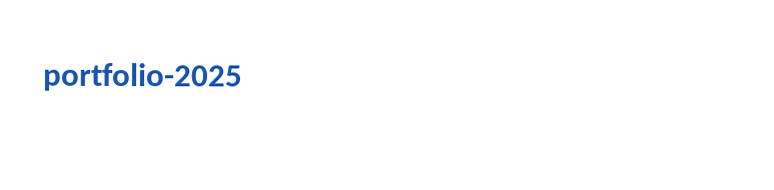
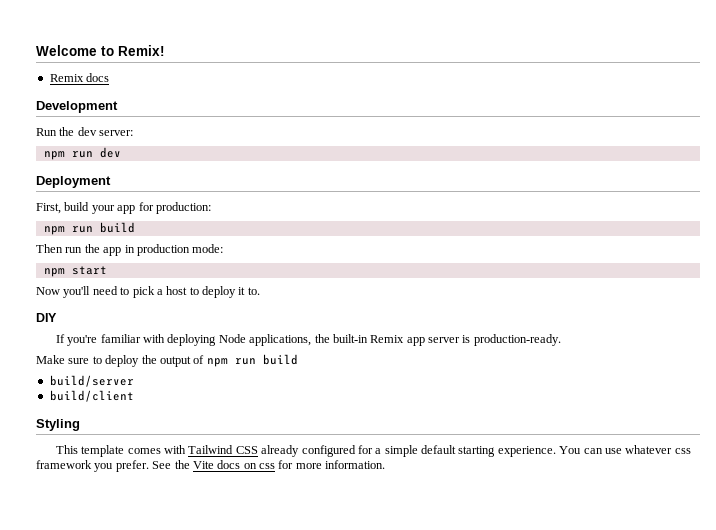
- portfolio-2025
+ Welcome to Remix!
+ Remix docs
+ Development
+ Run the dev server:
+ npm run dev
+ Deployment
+ First, build your app for production:
+ npm run build
+ Then run the app in production mode:
+ npm start
+ Now you'll need to pick a host to deploy it to.
+ DIY
+ If you're familiar with deploying Node applications, the built-in Remix app server is production-ready.
+ Make sure to deploy the output of npm run build
+ build/server
+ build/client
+ Styling
+ This template comes with Tailwind CSS already configured for a simple default starting experience. You can use whatever css framework you prefer. See the Vite docs on css for more information.

